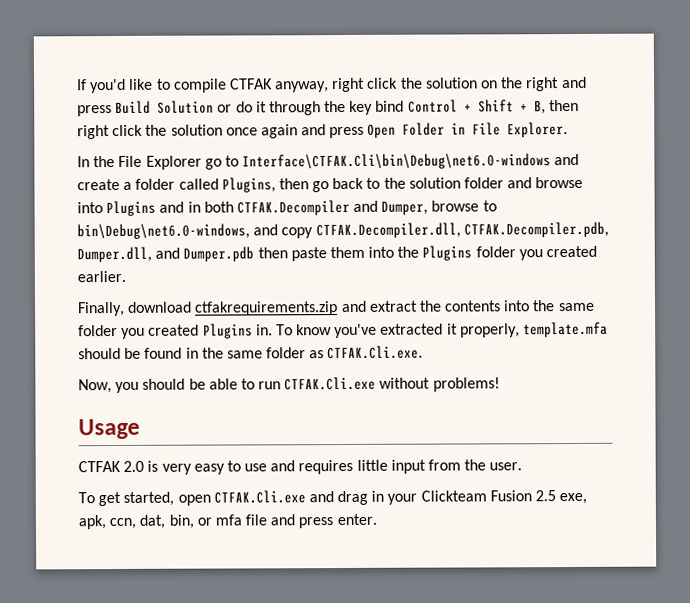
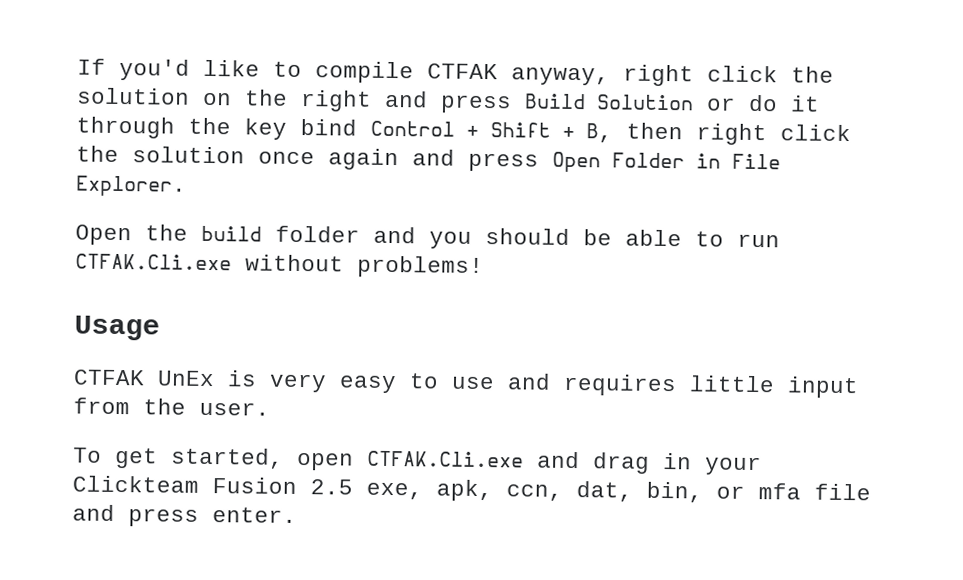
- In the File Explorer go to Interface\CTFAK.Cli\bin\Debug\net6.0-windows and create a folder called Plugins, then go back to the solution folder and browse into Plugins and in both CTFAK.Decompiler and Dumper, browse to bin\Debug\net6.0-windows, and copy CTFAK.Decompiler.dll, CTFAK.Decompiler.pdb, Dumper.dll, and Dumper.pdb then paste them into the Plugins folder you created earlier.
- Finally, download ctfakrequirements.zip and extract the contents into the same folder you created Plugins in. To know you've extracted it properly, template.mfa should be found in the same folder as CTFAK.Cli.exe.
- Now, you should be able to run CTFAK.Cli.exe without problems!
+ Open the build folder and you should be able to run CTFAK.Cli.exe without problems!
- CTFAK 2.0 is very easy to use and requires little input from the user.
+ CTFAK UnEx is very easy to use and requires little input from the user.

